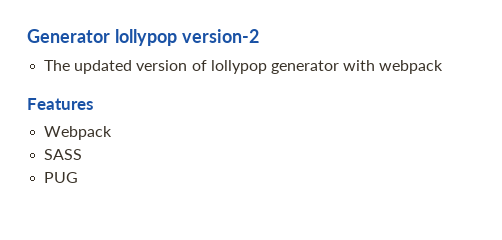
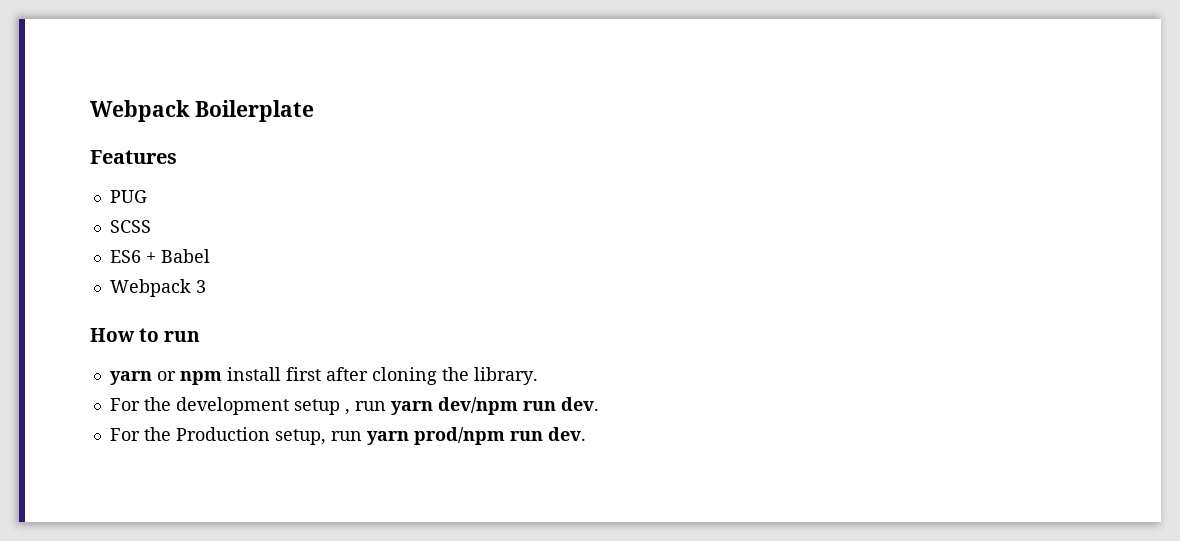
- Generator lollypop version-2
- The updated version of lollypop generator with webpack
+ Webpack Boilerplate
  Features
- Webpack
- SASS
  PUG
+ SCSS
+ ES6 + Babel
+ Webpack 3
+ How to run
+ yarn or npm install first after cloning the library.
+ For the development setup , run yarn dev/npm run dev.
+ For the Production setup, run yarn prod/npm run dev.

